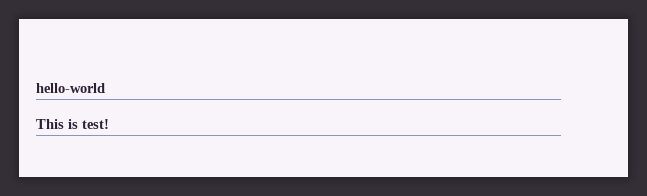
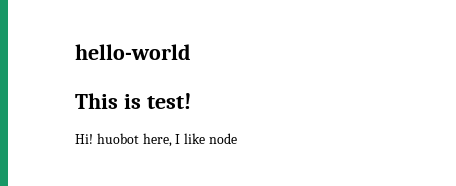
+ Hi! huobot here, I like node

